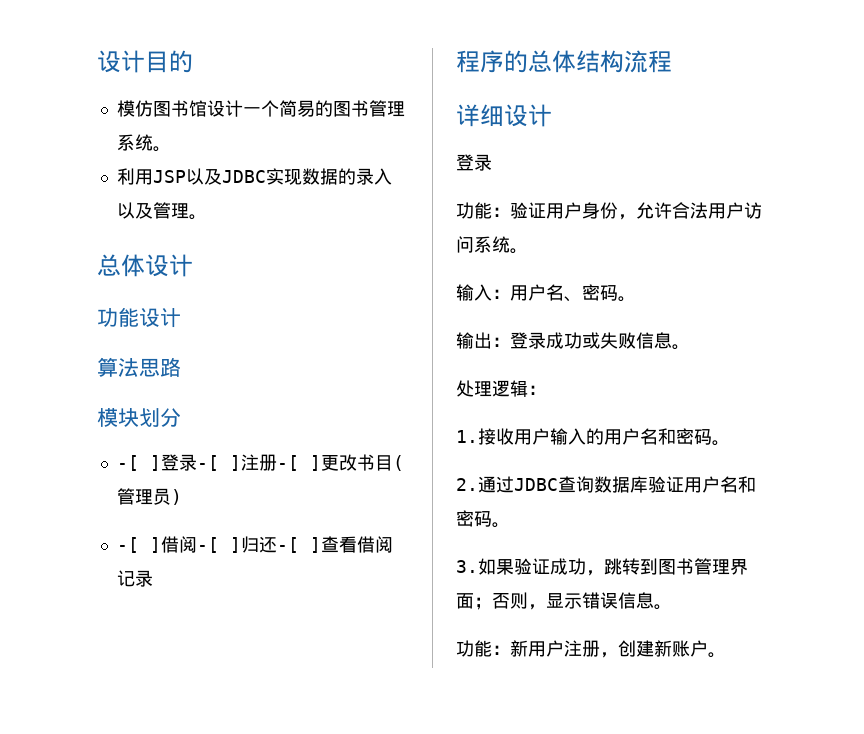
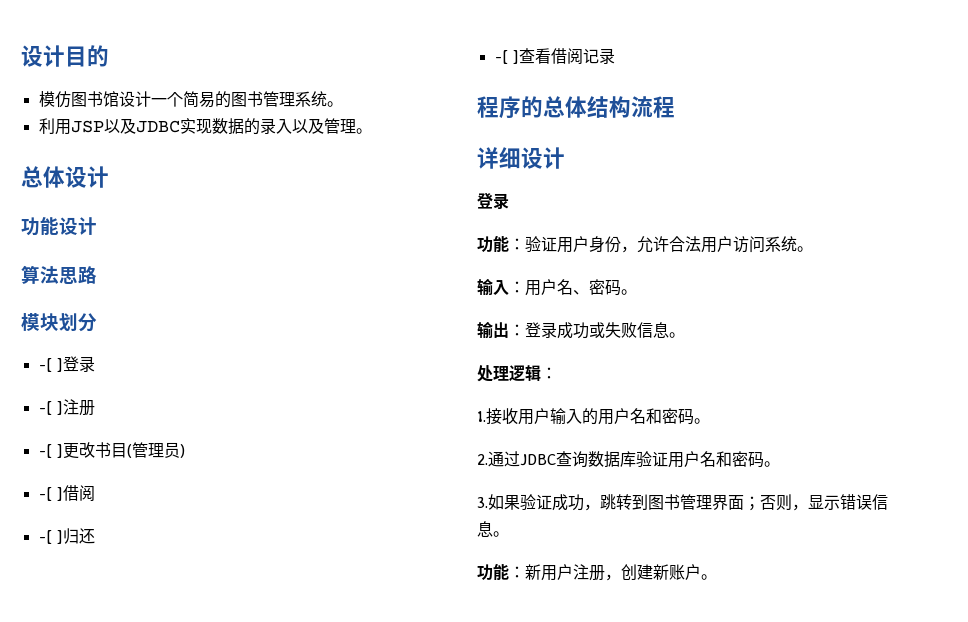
- -[ ]登录-[ ]注册-[ ]更改书目(管理员)
+ -[ ]登录
+ -[ ]注册
+ -[ ]更改书目(管理员)
- -[ ]借阅-[ ]归还-[ ]查看借阅记录
+ -[ ]借阅
+ -[ ]归还
+ -[ ]查看借阅记录

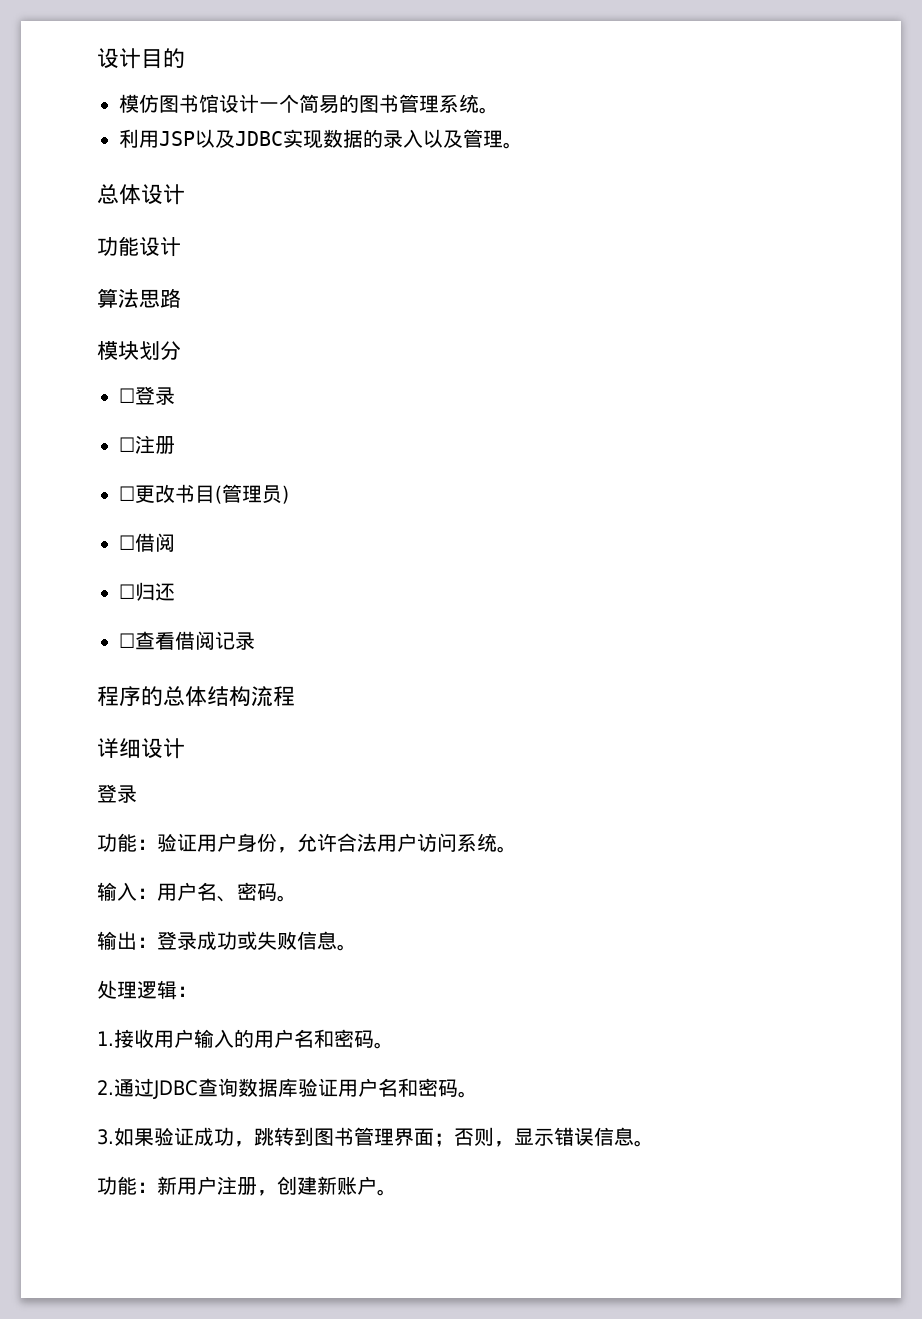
- -[ ]登录
- -[ ]注册
+ ☐登录
+ ☐注册
- -[ ]更改书目(管理员)
+ ☐更改书目(管理员)
- -[ ]借阅
+ ☐借阅
- -[ ]归还
+ ☐归还
- -[ ]查看借阅记录
+ ☐查看借阅记录

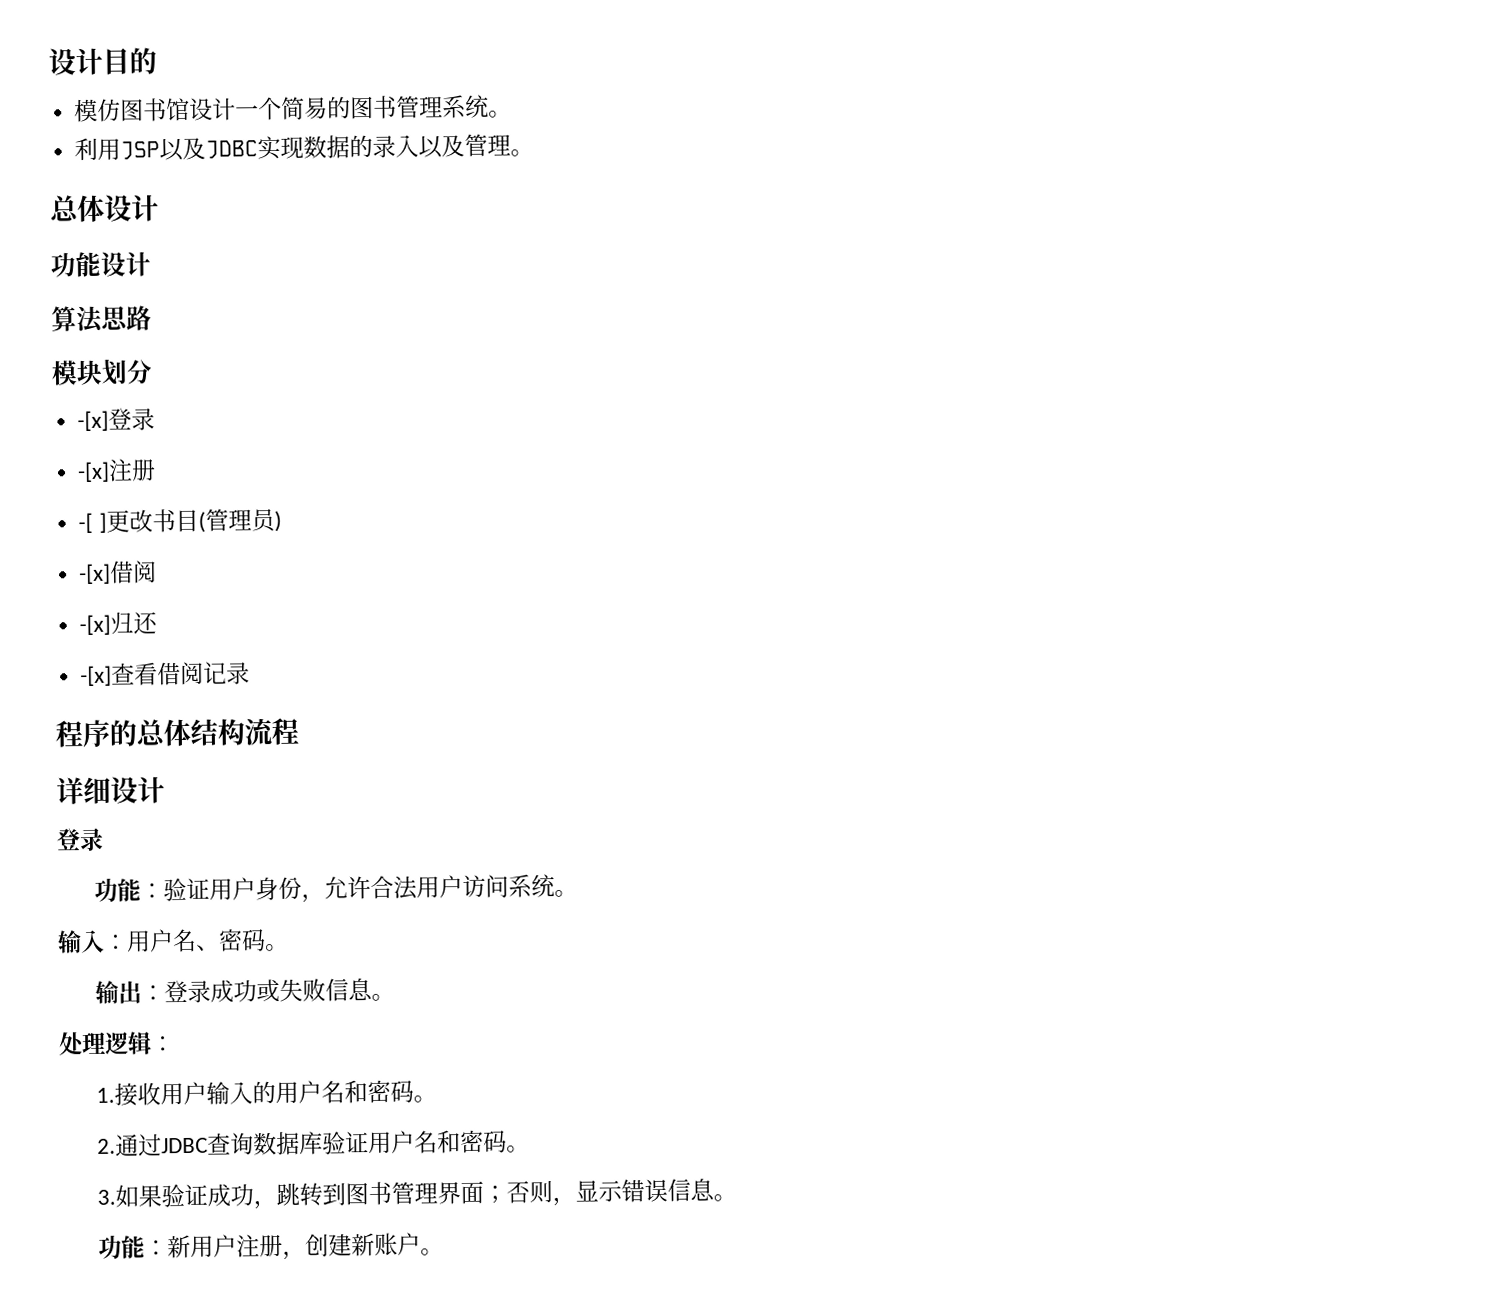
- ☐登录
- ☐注册
+ -[x]登录
+ -[x]注册
- ☐更改书目(管理员)
+ -[ ]更改书目(管理员)
- ☐借阅
+ -[x]借阅
- ☐归还
+ -[x]归还
- ☐查看借阅记录
+ -[x]查看借阅记录

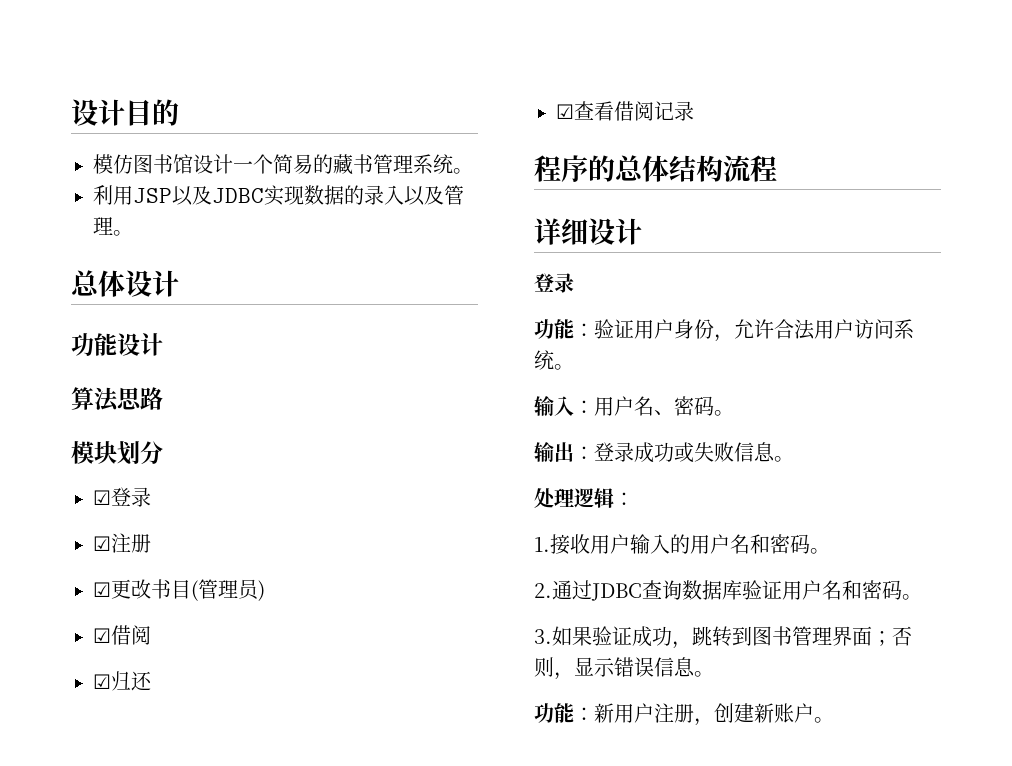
- 模仿图书馆设计一个简易的图书管理系统。
+ 模仿图书馆设计一个简易的藏书管理系统。
- -[x]登录
- -[x]注册
+ ☑登录
+ ☑注册
- -[ ]更改书目(管理员)
+ ☑更改书目(管理员)
- -[x]借阅
+ ☑借阅
- -[x]归还
+ ☑归还
- -[x]查看借阅记录
+ ☑查看借阅记录

